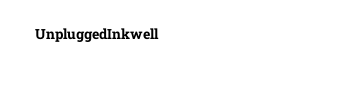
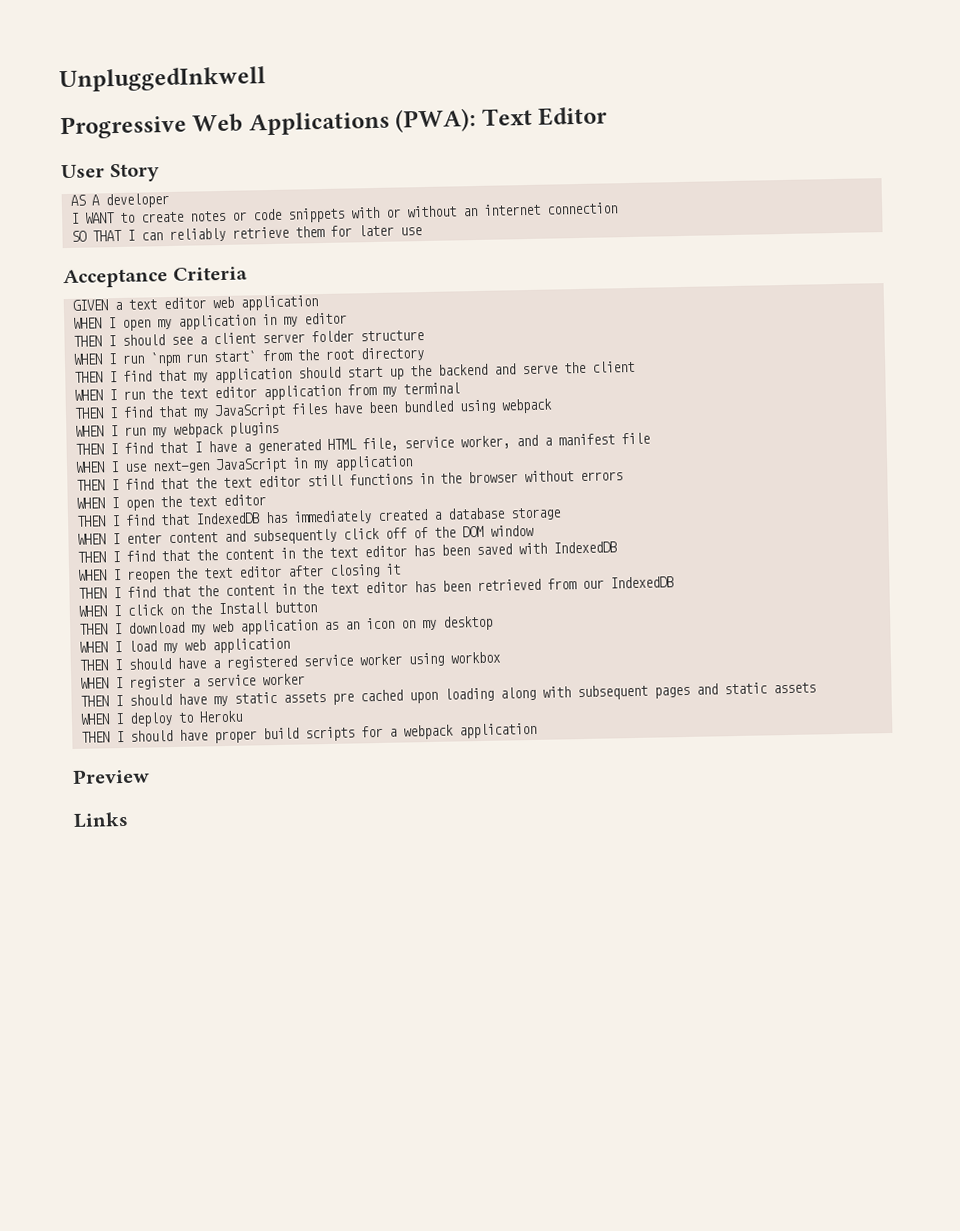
+ Progressive Web Applications (PWA): Text Editor
+ User Story
+ AS A developer
+ I WANT to create notes or code snippets with or without an internet connection
+ SO THAT I can reliably retrieve them for later use
+ Acceptance Criteria
+ GIVEN a text editor web application
+ WHEN I open my application in my editor
+ THEN I should see a client server folder structure
+ WHEN I run `npm run start` from the root directory
+ THEN I find that my application should start up the backend and serve the client
+ WHEN I run the text editor application from my terminal
+ THEN I find that my JavaScript files have been bundled using webpack
+ WHEN I run my webpack plugins
+ THEN I find that I have a generated HTML file, service worker, and a manifest file
+ WHEN I use next-gen JavaScript in my application
+ THEN I find that the text editor still functions in the browser without errors
+ WHEN I open the text editor
+ THEN I find that IndexedDB has immediately created a database storage
+ WHEN I enter content and subsequently click off of the DOM window
+ THEN I find that the content in the text editor has been saved with IndexedDB
+ WHEN I reopen the text editor after closing it
+ THEN I find that the content in the text editor has been retrieved from our IndexedDB
+ WHEN I click on the Install button
+ THEN I download my web application as an icon on my desktop
+ WHEN I load my web application
+ THEN I should have a registered service worker using workbox
+ WHEN I register a service worker
+ THEN I should have my static assets pre cached upon loading along with subsequent pages and static assets
+ WHEN I deploy to Heroku
+ THEN I should have proper build scripts for a webpack application
+ Preview
+ Links

